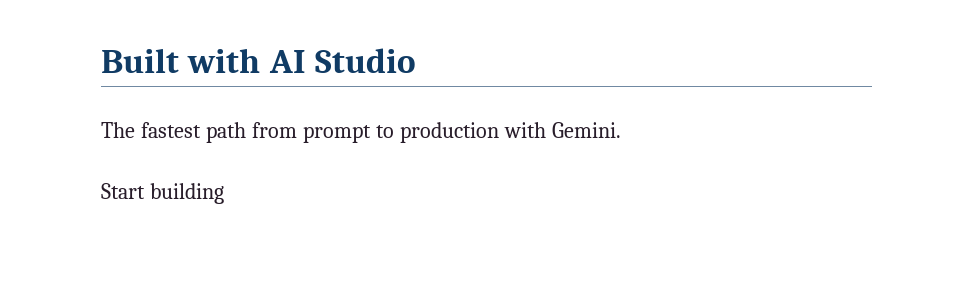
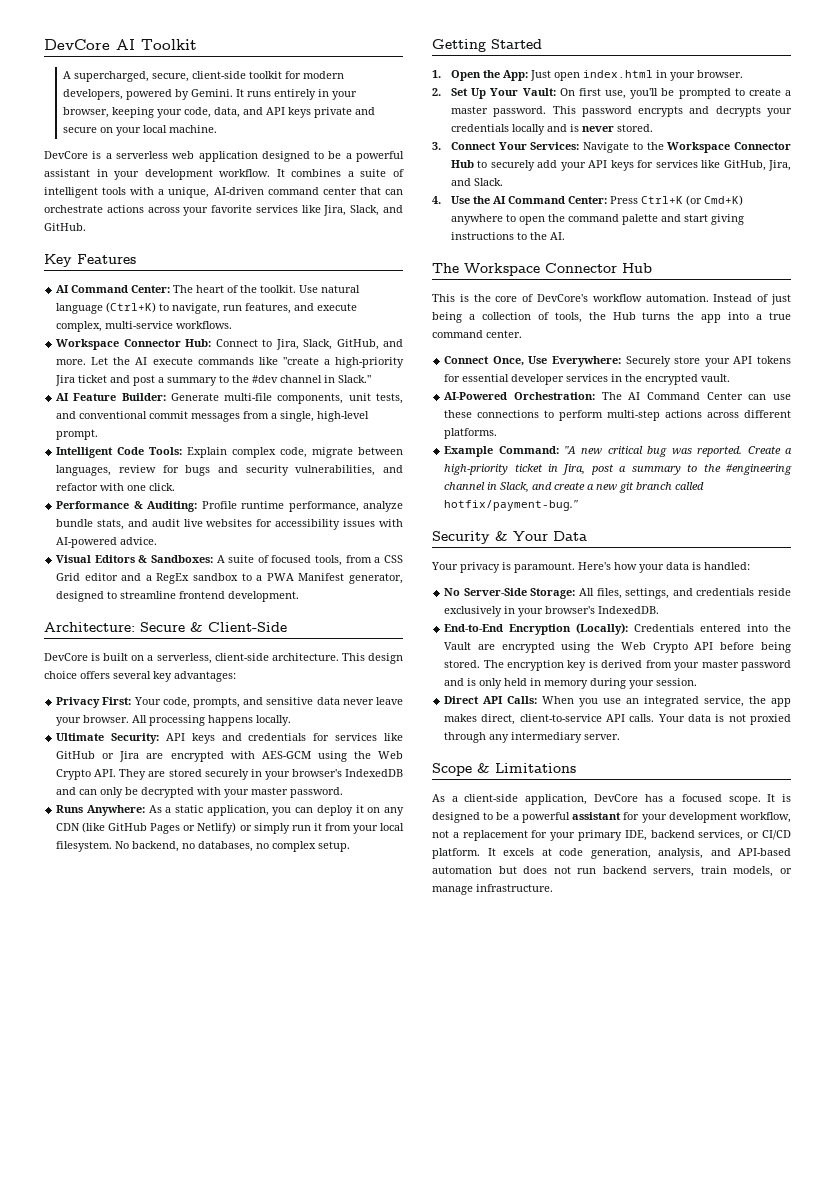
- Built with AI Studio
- The fastest path from prompt to production with Gemini.
- Start building
+ DevCore AI Toolkit
+ A supercharged, secure, client-side toolkit for modern developers, powered by Gemini. It runs entirely in your browser, keeping your code, data, and API keys private and secure on your local machine.
+ DevCore is a serverless web application designed to be a powerful assistant in your development workflow. It combines a suite of intelligent tools with a unique, AI-driven command center that can orchestrate actions across your favorite services like Jira, Slack, and GitHub.
+ Key Features
+ AI Command Center: The heart of the toolkit. Use natural language (Ctrl+K) to navigate, run features, and execute complex, multi-service workflows.
+ Workspace Connector Hub: Connect to Jira, Slack, GitHub, and more. Let the AI execute commands like "create a high-priority Jira ticket and post a summary to the #dev channel in Slack."
+ AI Feature Builder: Generate multi-file components, unit tests, and conventional commit messages from a single, high-level prompt.
+ Intelligent Code Tools: Explain complex code, migrate between languages, review for bugs and security vulnerabilities, and refactor with one click.
+ Performance & Auditing: Profile runtime performance, analyze bundle stats, and audit live websites for accessibility issues with AI-powered advice.
+ Visual Editors & Sandboxes: A suite of focused tools, from a CSS Grid editor and a RegEx sandbox to a PWA Manifest generator, designed to streamline frontend development.
+ Architecture: Secure & Client-Side
+ DevCore is built on a serverless, client-side architecture. This design choice offers several key advantages:
+ Privacy First: Your code, prompts, and sensitive data never leave your browser. All processing happens locally.
+ Ultimate Security: API keys and credentials for services like GitHub or Jira are encrypted with AES-GCM using the Web Crypto API. They are stored securely in your browser's IndexedDB and can only be decrypted with your master password.
+ Runs Anywhere: As a static application, you can deploy it on any CDN (like GitHub Pages or Netlify) or simply run it from your local filesystem. No backend, no databases, no complex setup.
+ Getting Started
+ 1. Open the App: Just open index.html in your browser.
+ 2. Set Up Your Vault: On first use, you'll be prompted to create a master password. This password encrypts and decrypts your credentials locally and is never stored.
+ 3. Connect Your Services: Navigate to the Workspace Connector Hub to securely add your API keys for services like GitHub, Jira, and Slack.
+ 4. Use the AI Command Center: Press Ctrl+K (or Cmd+K) anywhere to open the command palette and start giving instructions to the AI.
+ The Workspace Connector Hub
+ This is the core of DevCore's workflow automation. Instead of just being a collection of tools, the Hub turns the app into a true command center.
+ Connect Once, Use Everywhere: Securely store your API tokens for essential developer services in the encrypted vault.
+ AI-Powered Orchestration: The AI Command Center can use these connections to perform multi-step actions across different platforms.
+ Example Command: "A new critical bug was reported. Create a high-priority ticket in Jira, post a summary to the #engineering channel in Slack, and create a new git branch called hotfix/payment-bug."
+ Security & Your Data
+ Your privacy is paramount. Here's how your data is handled:
+ No Server-Side Storage: All files, settings, and credentials reside exclusively in your browser's IndexedDB.
+ End-to-End Encryption (Locally): Credentials entered into the Vault are encrypted using the Web Crypto API before being stored. The encryption key is derived from your master password and is only held in memory during your session.
+ Direct API Calls: When you use an integrated service, the app makes direct, client-to-service API calls. Your data is not proxied through any intermediary server.
+ Scope & Limitations
+ As a client-side application, DevCore has a focused scope. It is designed to be a powerful assistant for your development workflow, not a replacement for your primary IDE, backend services, or CI/CD platform. It excels at code generation, analysis, and API-based automation but does not run backend servers, train models, or manage infrastructure.

